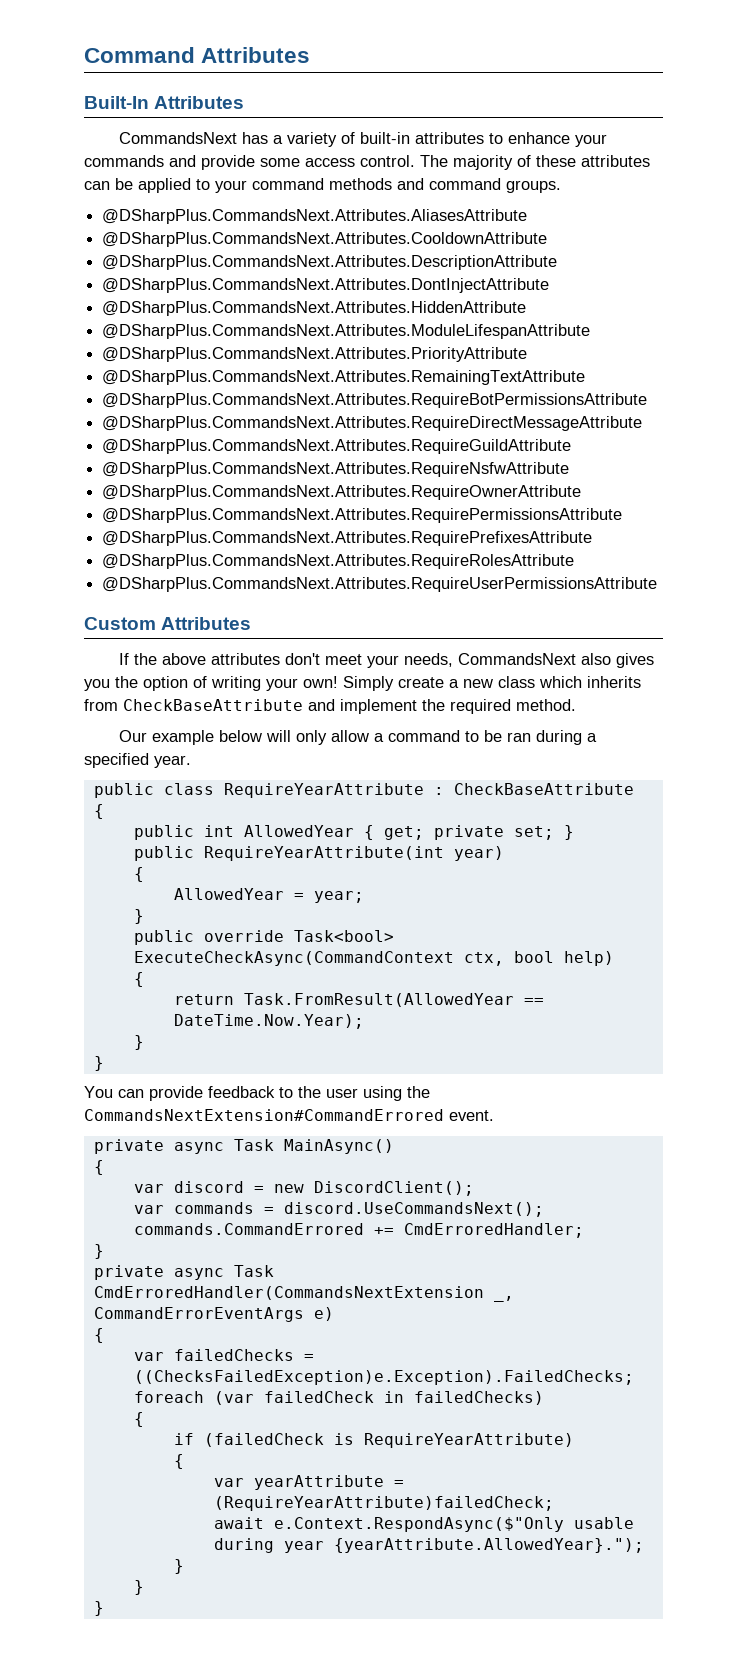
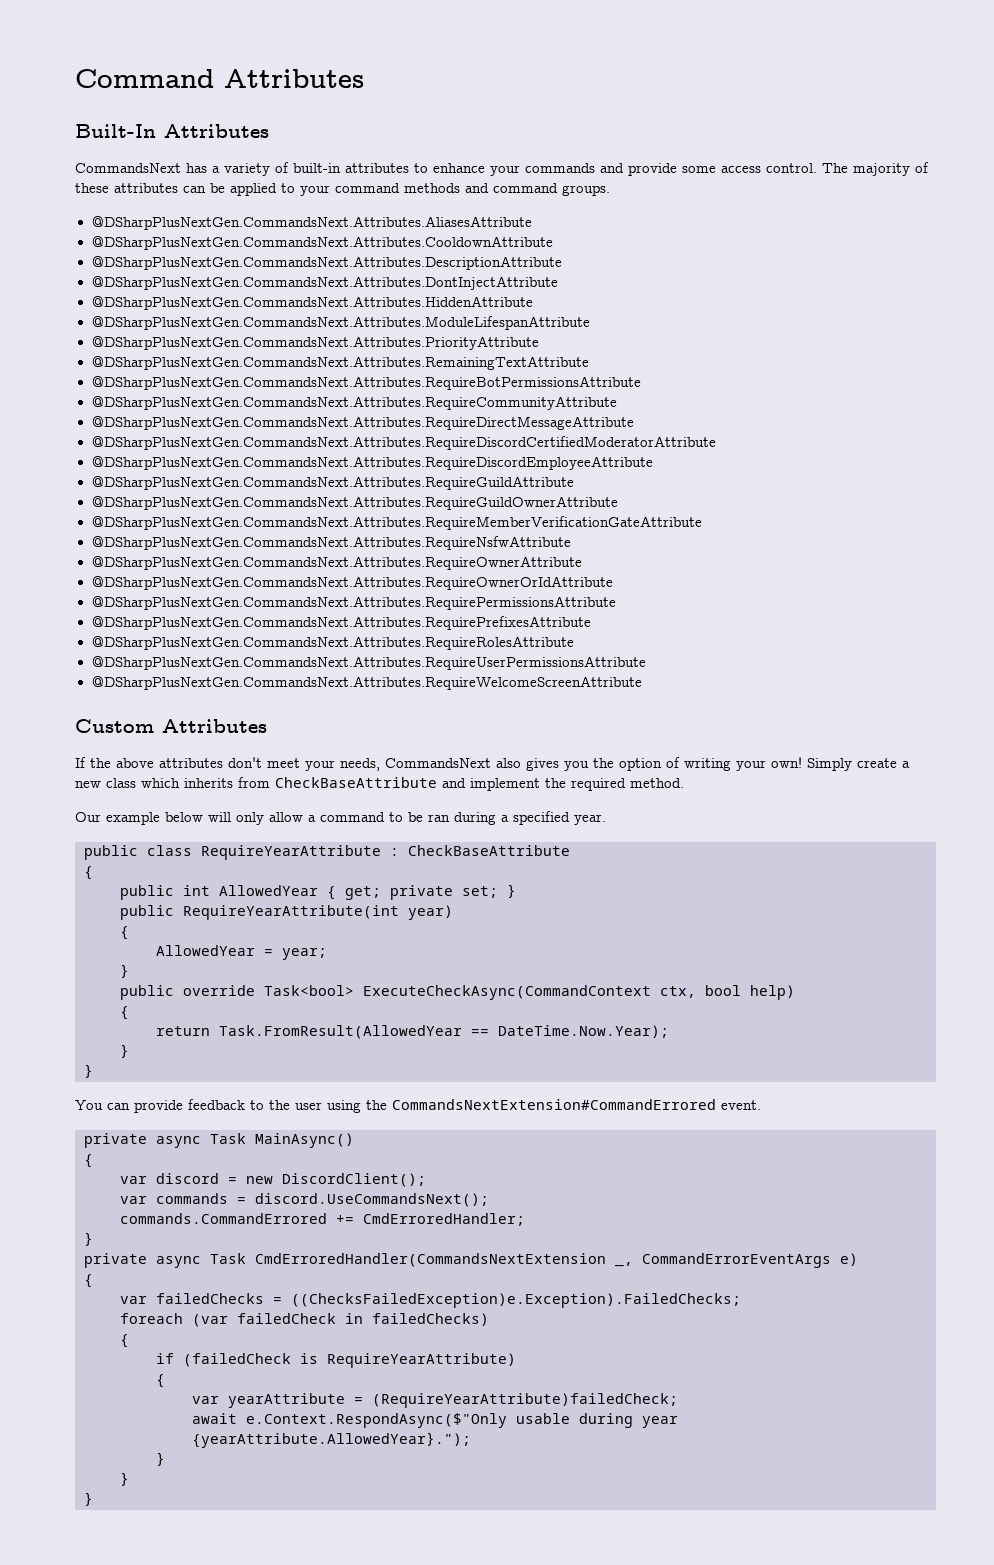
- @DSharpPlus.CommandsNext.Attributes.AliasesAttribute
- @DSharpPlus.CommandsNext.Attributes.CooldownAttribute
- @DSharpPlus.CommandsNext.Attributes.DescriptionAttribute
- @DSharpPlus.CommandsNext.Attributes.DontInjectAttribute
- @DSharpPlus.CommandsNext.Attributes.HiddenAttribute
- @DSharpPlus.CommandsNext.Attributes.ModuleLifespanAttribute
- @DSharpPlus.CommandsNext.Attributes.PriorityAttribute
- @DSharpPlus.CommandsNext.Attributes.RemainingTextAttribute
- @DSharpPlus.CommandsNext.Attributes.RequireBotPermissionsAttribute
- @DSharpPlus.CommandsNext.Attributes.RequireDirectMessageAttribute
- @DSharpPlus.CommandsNext.Attributes.RequireGuildAttribute
- @DSharpPlus.CommandsNext.Attributes.RequireNsfwAttribute
- @DSharpPlus.CommandsNext.Attributes.RequireOwnerAttribute
- @DSharpPlus.CommandsNext.Attributes.RequirePermissionsAttribute
- @DSharpPlus.CommandsNext.Attributes.RequirePrefixesAttribute
- @DSharpPlus.CommandsNext.Attributes.RequireRolesAttribute
- @DSharpPlus.CommandsNext.Attributes.RequireUserPermissionsAttribute
+ @DSharpPlusNextGen.CommandsNext.Attributes.AliasesAttribute
+ @DSharpPlusNextGen.CommandsNext.Attributes.CooldownAttribute
+ @DSharpPlusNextGen.CommandsNext.Attributes.DescriptionAttribute
+ @DSharpPlusNextGen.CommandsNext.Attributes.DontInjectAttribute
+ @DSharpPlusNextGen.CommandsNext.Attributes.HiddenAttribute
+ @DSharpPlusNextGen.CommandsNext.Attributes.ModuleLifespanAttribute
+ @DSharpPlusNextGen.CommandsNext.Attributes.PriorityAttribute
+ @DSharpPlusNextGen.CommandsNext.Attributes.RemainingTextAttribute
+ @DSharpPlusNextGen.CommandsNext.Attributes.RequireBotPermissionsAttribute
+ @DSharpPlusNextGen.CommandsNext.Attributes.RequireCommunityAttribute
+ @DSharpPlusNextGen.CommandsNext.Attributes.RequireDirectMessageAttribute
+ @DSharpPlusNextGen.CommandsNext.Attributes.RequireDiscordCertifiedModeratorAttribute
+ @DSharpPlusNextGen.CommandsNext.Attributes.RequireDiscordEmployeeAttribute
+ @DSharpPlusNextGen.CommandsNext.Attributes.RequireGuildAttribute
+ @DSharpPlusNextGen.CommandsNext.Attributes.RequireGuildOwnerAttribute
+ @DSharpPlusNextGen.CommandsNext.Attributes.RequireMemberVerificationGateAttribute
+ @DSharpPlusNextGen.CommandsNext.Attributes.RequireNsfwAttribute
+ @DSharpPlusNextGen.CommandsNext.Attributes.RequireOwnerAttribute
+ @DSharpPlusNextGen.CommandsNext.Attributes.RequireOwnerOrIdAttribute
+ @DSharpPlusNextGen.CommandsNext.Attributes.RequirePermissionsAttribute
+ @DSharpPlusNextGen.CommandsNext.Attributes.RequirePrefixesAttribute
+ @DSharpPlusNextGen.CommandsNext.Attributes.RequireRolesAttribute
+ @DSharpPlusNextGen.CommandsNext.Attributes.RequireUserPermissionsAttribute
+ @DSharpPlusNextGen.CommandsNext.Attributes.RequireWelcomeScreenAttribute

